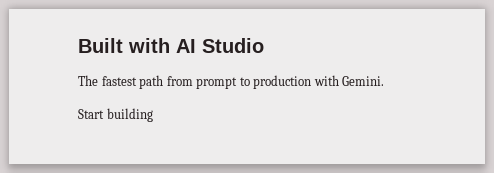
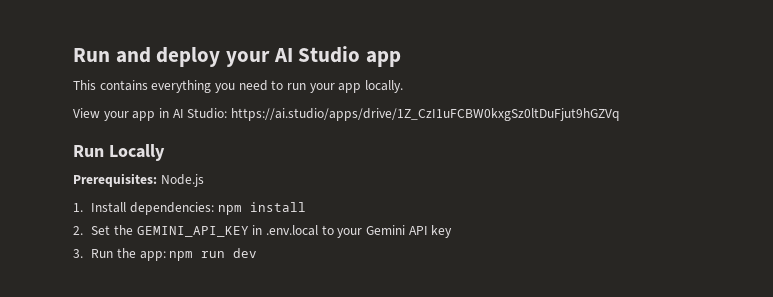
- Built with AI Studio
- The fastest path from prompt to production with Gemini.
- Start building
+ Run and deploy your AI Studio app
+ This contains everything you need to run your app locally.
+ View your app in AI Studio: https://ai.studio/apps/drive/1Z_CzI1uFCBW0kxgSz0ltDuFjut9hGZVq
+ Run Locally
+ Prerequisites: Node.js
+ 1. Install dependencies: npm install
+ 2. Set the GEMINI_API_KEY in .env.local to your Gemini API key
+ 3. Run the app: npm run dev

